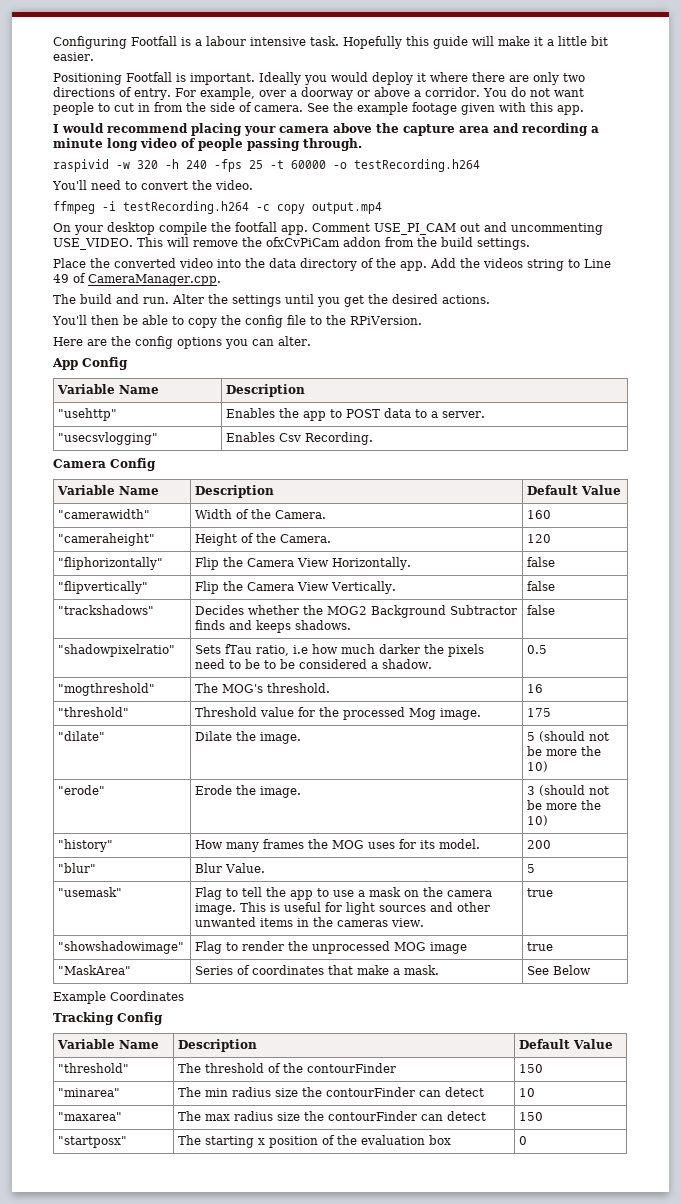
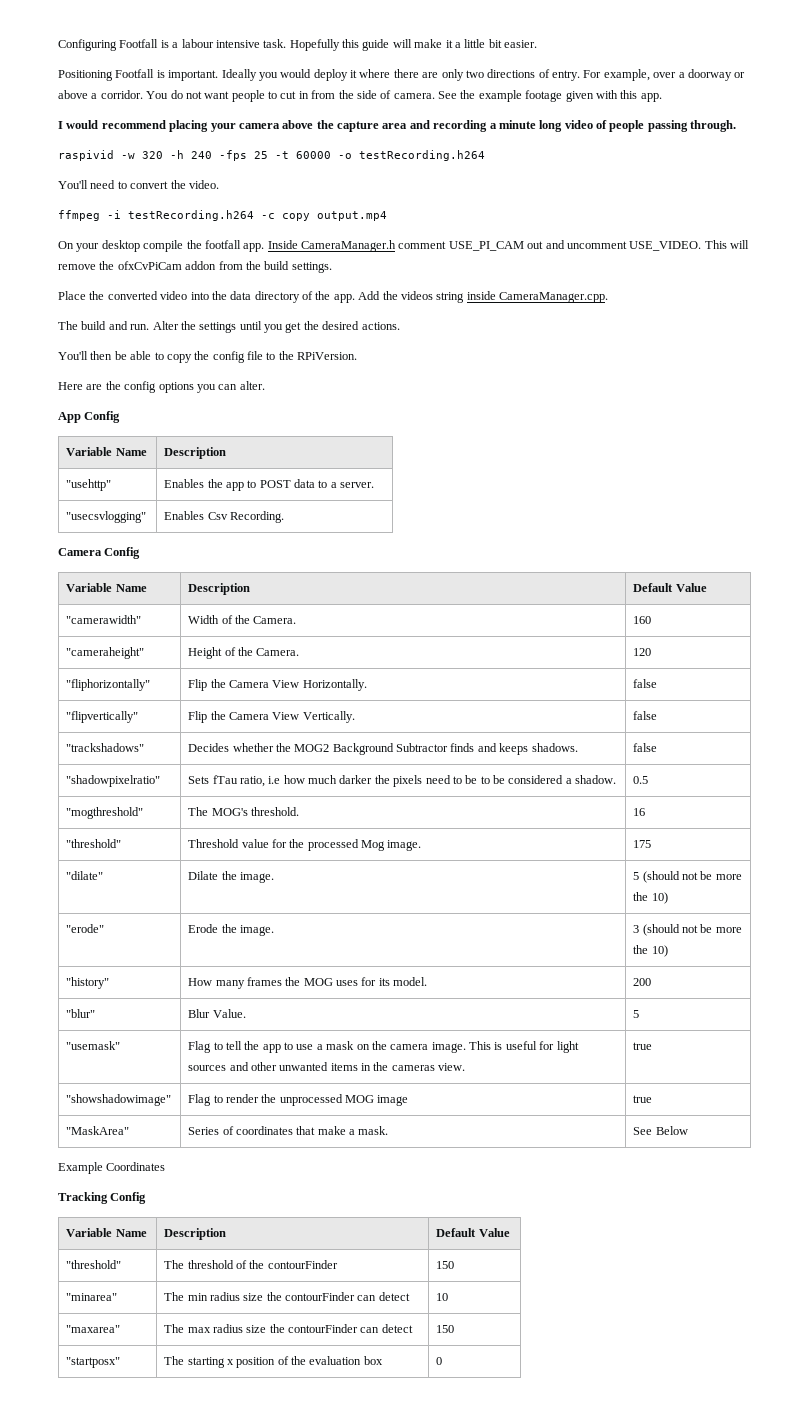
- Comment USE_PI_CAM out and uncommenting USE_VIDEO.
+ Inside CameraManager.h comment USE_PI_CAM out and uncomment USE_VIDEO.
- Add the videos string to Line 49 of CameraManager.cpp.
+ Add the videos string inside CameraManager.cpp.

